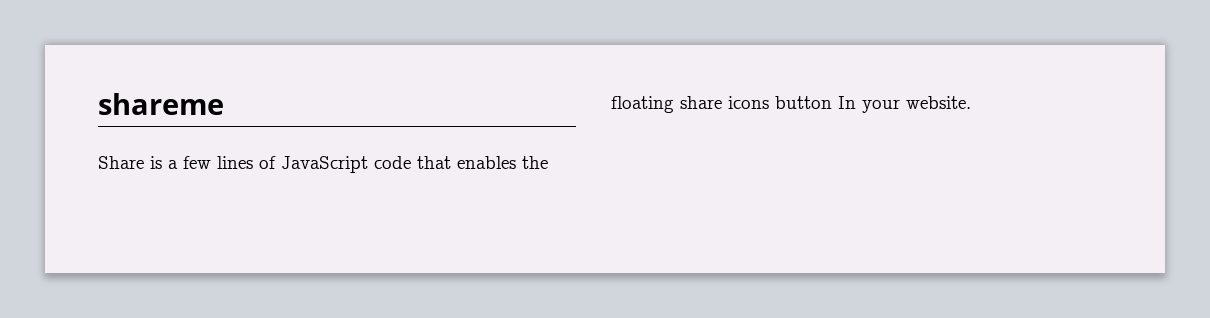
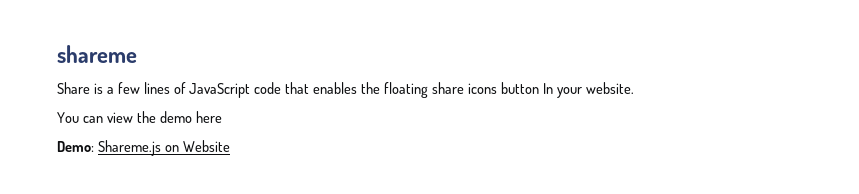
+ You can view the demo here
+ Demo: Shareme.js on Website

